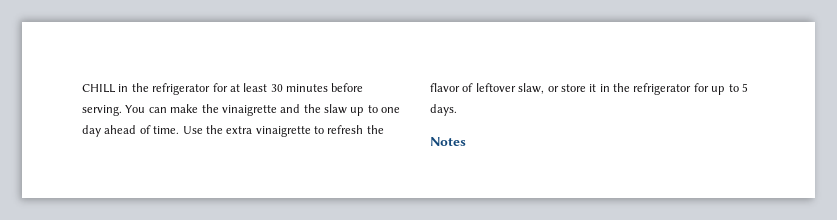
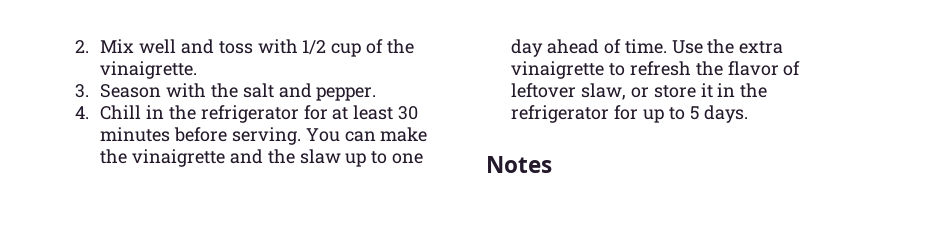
- CHILL in the refrigerator for at least 30 minutes before serving.
+ 2. Mix well and toss with 1/2 cup of the vinaigrette.
+ 3. Season with the salt and pepper.
+ 4. Chill in the refrigerator for at least 30 minutes before serving.

